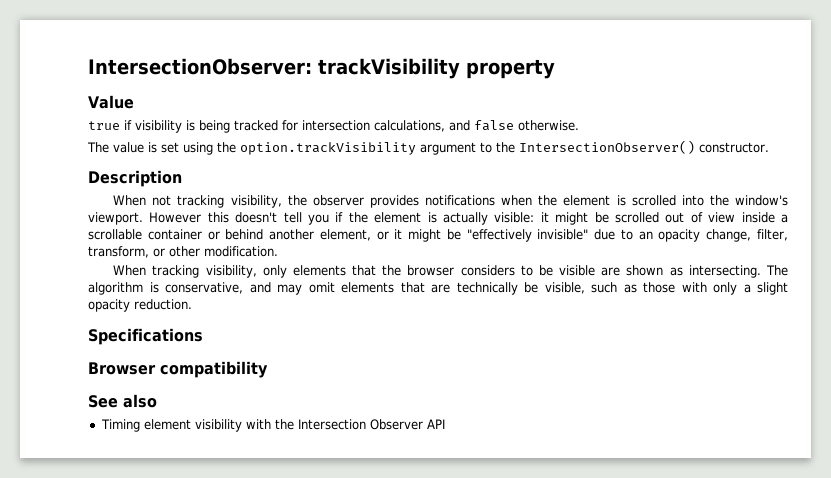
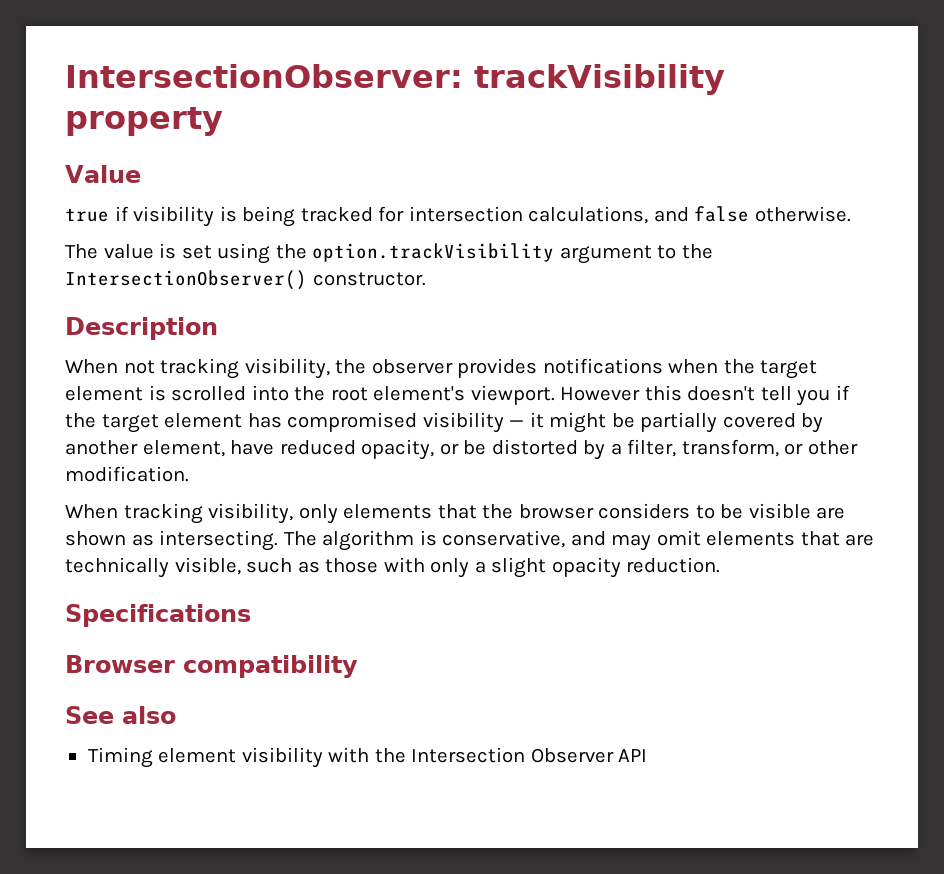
- When not tracking visibility, the observer provides notifications when the element is scrolled into the window's viewport.
+ When not tracking visibility, the observer provides notifications when the target element is scrolled into the root element's viewport.
- However this doesn't tell you if the element is actually visible: it might be scrolled out of view inside a scrollable container or behind another element, or it might be "effectively invisible" due to an opacity change, filter, transform, or other modification.
+ However this doesn't tell you if the target element has compromised visibility — it might be partially covered by another element, have reduced opacity, or be distorted by a filter, transform, or other modification.
- The algorithm is conservative, and may omit elements that are technically be visible, such as those with only a slight opacity reduction.
+ The algorithm is conservative, and may omit elements that are technically visible, such as those with only a slight opacity reduction.

